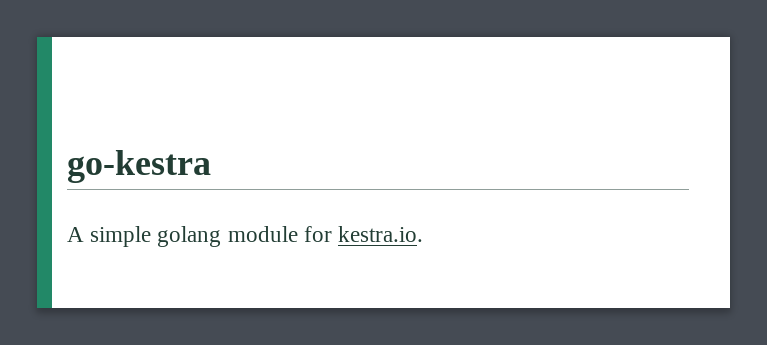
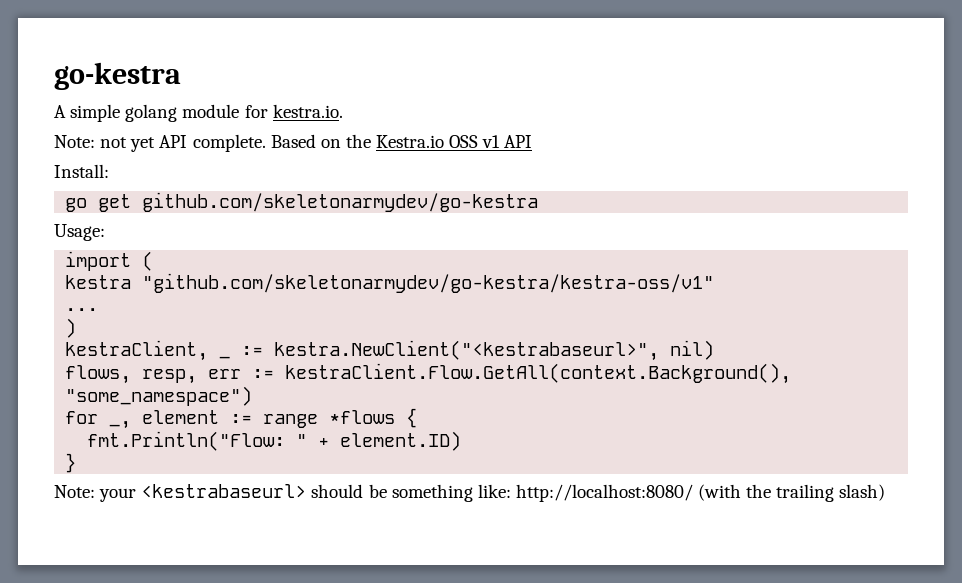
+ Note: not yet API complete. Based on the Kestra.io OSS v1 API
+ Install:
+ go get github.com/skeletonarmydev/go-kestra
+ Usage:
+ import (
+ kestra "github.com/skeletonarmydev/go-kestra/kestra-oss/v1"
+ ...
+ )
+ kestraClient, _ := kestra.NewClient("<kestrabaseurl>", nil)
+ flows, resp, err := kestraClient.Flow.GetAll(context.Background(), "some_namespace")
+ for _, element := range *flows {
+ fmt.Println("Flow: " + element.ID)
+ }
+ Note: your <kestrabaseurl> should be something like: http://localhost:8080/ (with the trailing slash)

